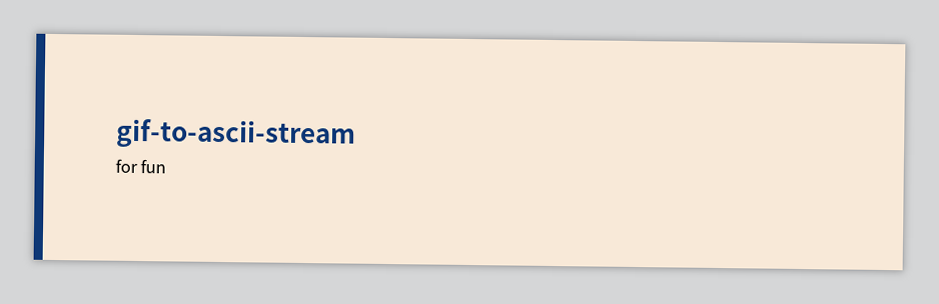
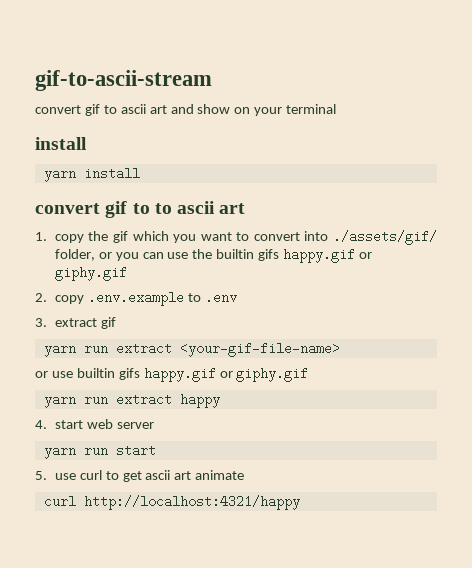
- for fun
+ convert gif to ascii art and show on your terminal
+ install
+ yarn install
+ convert gif to to ascii art
+ 1. copy the gif which you want to convert into ./assets/gif/ folder, or you can use the builtin gifs happy.gif or giphy.gif
+ 2. copy .env.example to .env
+ 3. extract gif
+ yarn run extract <your-gif-file-name>
+ or use builtin gifs happy.gif or giphy.gif
+ yarn run extract happy
+ 4. start web server
+ yarn run start
+ 5. use curl to get ascii art animate
+ curl http://localhost:4321/happy

